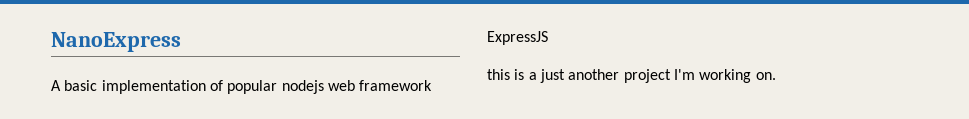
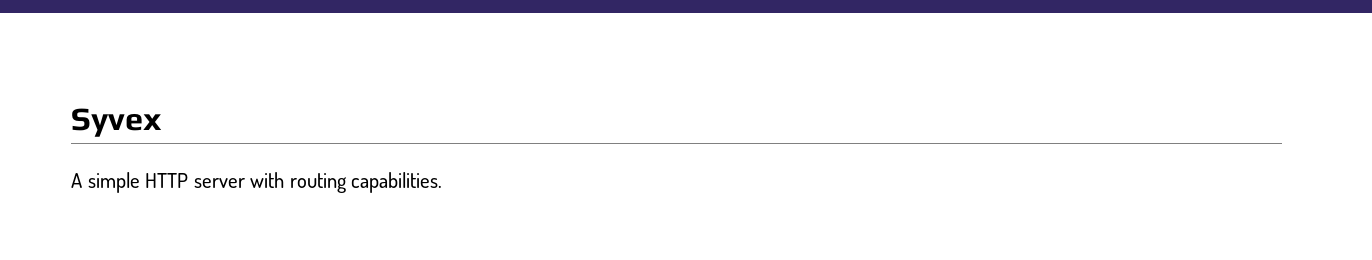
- NanoExpress
+ Syvex
- A basic implementation of popular nodejs web framework ExpressJS
- this is a just another project I'm working on.
+ A simple HTTP server with routing capabilities.

